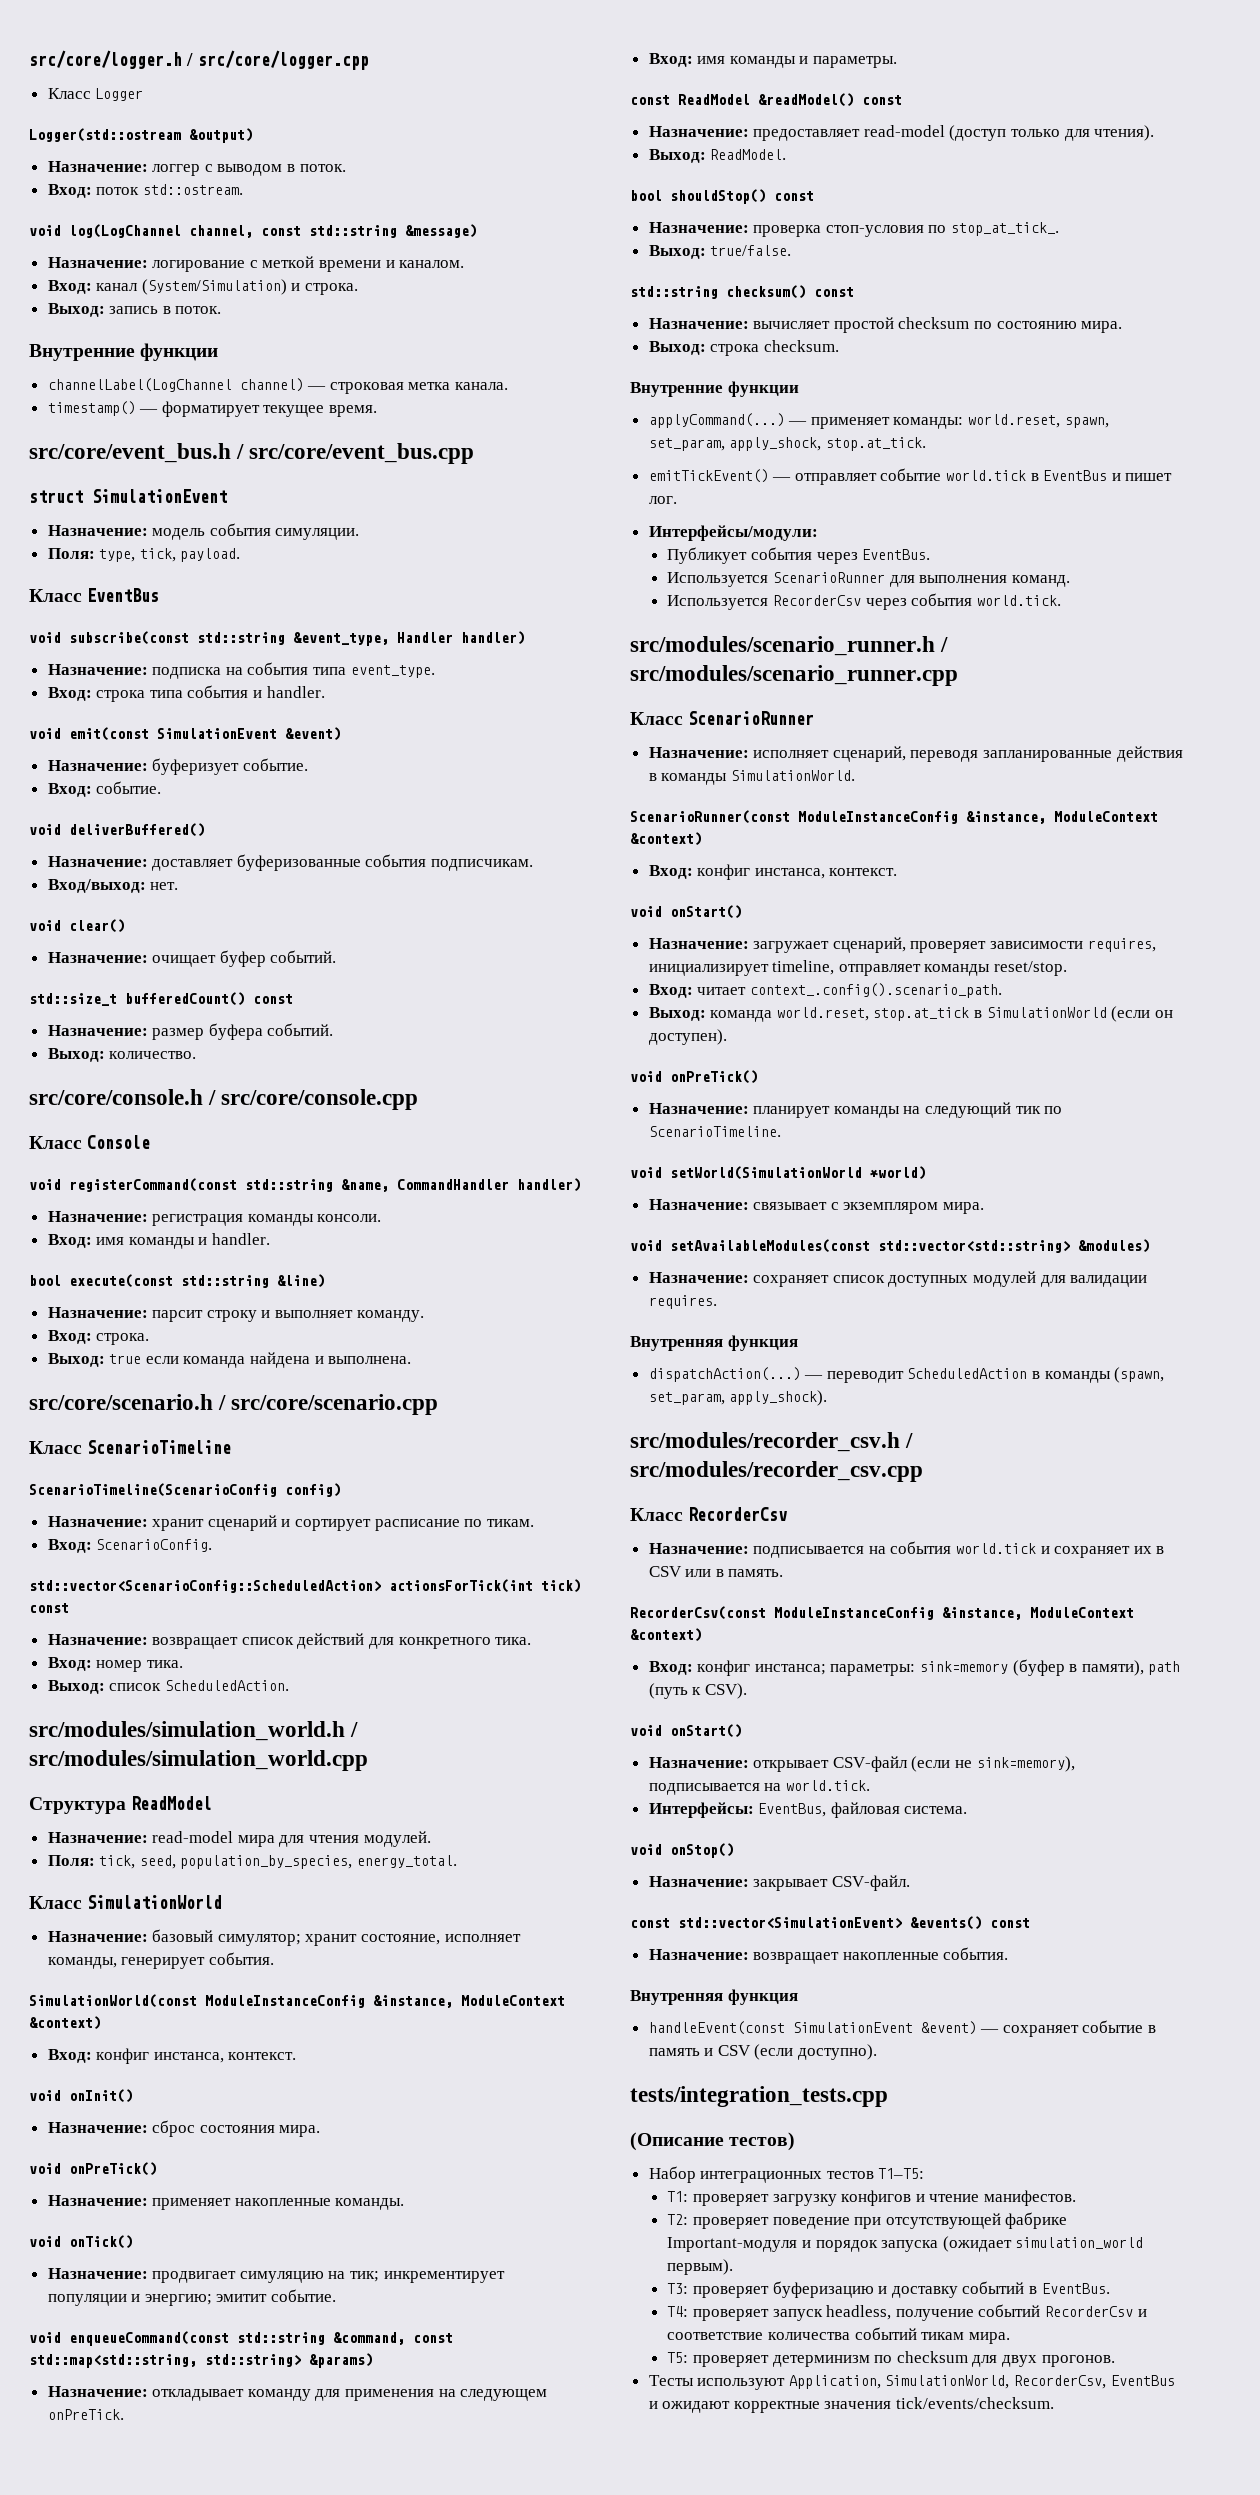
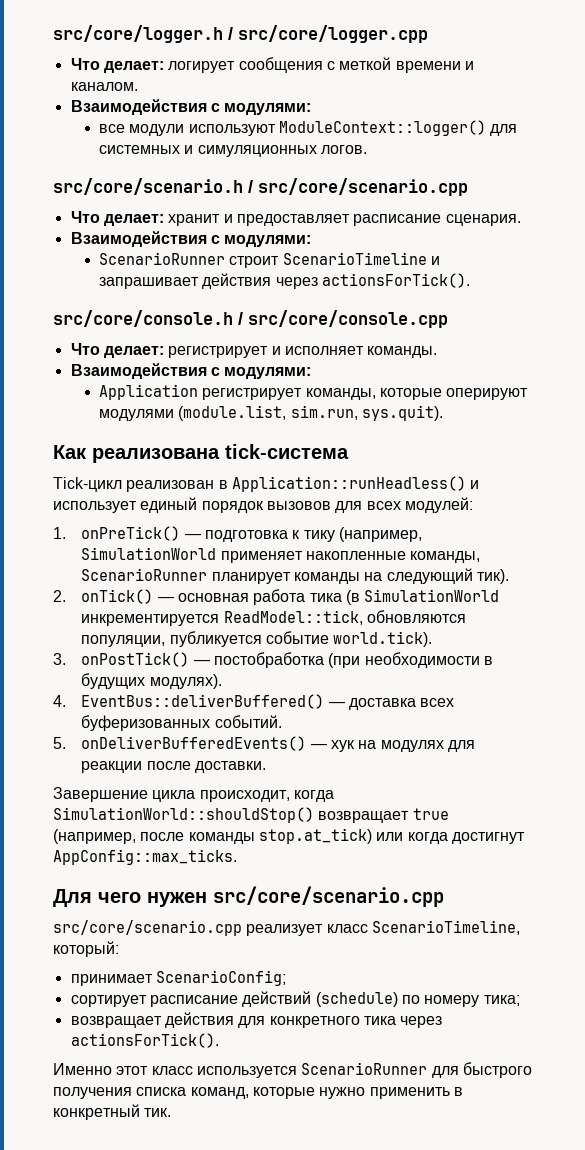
- Класс Logger
- Logger(std::ostream &output)
- Назначение: логгер с выводом в поток.
- Вход: поток std::ostream.
- void log(LogChannel channel, const std::string &message)
- Назначение: логирование с меткой времени и каналом.
- Вход: канал (System/Simulation) и строка.
- Выход: запись в поток.
- Внутренние функции
- channelLabel(LogChannel channel) — строковая метка канала.
- timestamp() — форматирует текущее время.
- src/core/event_bus.h / src/core/event_bus.cpp
- struct SimulationEvent
- Назначение: модель события симуляции.
- Поля: type, tick, payload.
- Класс EventBus
- void subscribe(const std::string &event_type, Handler handler)
- Назначение: подписка на события типа event_type.
- Вход: строка типа события и handler.
- void emit(const SimulationEvent &event)
- Назначение: буферизует событие.
- Вход: событие.
- void deliverBuffered()
- Назначение: доставляет буферизованные события подписчикам.
- Вход/выход: нет.
- void clear()
- Назначение: очищает буфер событий.
- std::size_t bufferedCount() const
- Назначение: размер буфера событий.
- Выход: количество.
+ Что делает: логирует сообщения с меткой времени и каналом.
+ Взаимодействия с модулями:
+ все модули используют ModuleContext::logger() для системных и симуляционных логов.
+ src/core/scenario.h / src/core/scenario.cpp
+ Что делает: хранит и предоставляет расписание сценария.
+ Взаимодействия с модулями:
+ ScenarioRunner строит ScenarioTimeline и запрашивает действия через actionsForTick().
  src/core/console.h / src/core/console.cpp
- Класс Console
- void registerCommand(const std::string &name, CommandHandler handler)
- Назначение: регистрация команды консоли.
- Вход: имя команды и handler.
- bool execute(const std::string &line)
- Назначение: парсит строку и выполняет команду.
- Вход: строка.
- Выход: true если команда найдена и выполнена.
- src/core/scenario.h / src/core/scenario.cpp
- Класс ScenarioTimeline
- ScenarioTimeline(ScenarioConfig config)
- Назначение: хранит сценарий и сортирует расписание по тикам.
- Вход: ScenarioConfig.
- std::vector<ScenarioConfig::ScheduledAction> actionsForTick(int tick) const
- Назначение: возвращает список действий для конкретного тика.
- Вход: номер тика.
- Выход: список ScheduledAction.
- src/modules/simulation_world.h / src/modules/simulation_world.cpp
- Структура ReadModel
- Назначение: read-model мира для чтения модулей.
- Поля: tick, seed, population_by_species, energy_total.
- Класс SimulationWorld
- Назначение: базовый симулятор; хранит состояние, исполняет команды, генерирует события.
- SimulationWorld(const ModuleInstanceConfig &instance, ModuleContext &context)
- Вход: конфиг инстанса, контекст.
- void onInit()
- Назначение: сброс состояния мира.
- void onPreTick()
- Назначение: применяет накопленные команды.
- void onTick()
- Назначение: продвигает симуляцию на тик; инкрементирует популяции и энергию; эмитит событие.
- void enqueueCommand(const std::string &command, const std::map<std::string, std::string> &params)
- Назначение: откладывает команду для применения на следующем onPreTick.
- Вход: имя команды и параметры.
- const ReadModel &readModel() const
- Назначение: предоставляет read-model (доступ только для чтения).
- Выход: ReadModel.
- bool shouldStop() const
- Назначение: проверка стоп-условия по stop_at_tick_.
- Выход: true/false.
- std::string checksum() const
- Назначение: вычисляет простой checksum по состоянию мира.
- Выход: строка checksum.
- Внутренние функции
- applyCommand(...) — применяет команды: world.reset, spawn, set_param, apply_shock, stop.at_tick.
- emitTickEvent() — отправляет событие world.tick в EventBus и пишет лог.
- Интерфейсы/модули:
- Публикует события через EventBus.
- Используется ScenarioRunner для выполнения команд.
- Используется RecorderCsv через события world.tick.
- src/modules/scenario_runner.h / src/modules/scenario_runner.cpp
- Класс ScenarioRunner
- Назначение: исполняет сценарий, переводя запланированные действия в команды SimulationWorld.
- ScenarioRunner(const ModuleInstanceConfig &instance, ModuleContext &context)
- Вход: конфиг инстанса, контекст.
- void onStart()
- Назначение: загружает сценарий, проверяет зависимости requires, инициализирует timeline, отправляет команды reset/stop.
- Вход: читает context_.config().scenario_path.
- Выход: команда world.reset, stop.at_tick в SimulationWorld (если он доступен).
- void onPreTick()
- Назначение: планирует команды на следующий тик по ScenarioTimeline.
- void setWorld(SimulationWorld *world)
- Назначение: связывает с экземпляром мира.
- void setAvailableModules(const std::vector<std::string> &modules)
- Назначение: сохраняет список доступных модулей для валидации requires.
- Внутренняя функция
- dispatchAction(...) — переводит ScheduledAction в команды (spawn, set_param, apply_shock).
- src/modules/recorder_csv.h / src/modules/recorder_csv.cpp
- Класс RecorderCsv
- Назначение: подписывается на события world.tick и сохраняет их в CSV или в память.
- RecorderCsv(const ModuleInstanceConfig &instance, ModuleContext &context)
- Вход: конфиг инстанса; параметры: sink=memory (буфер в памяти), path (путь к CSV).
- void onStart()
- Назначение: открывает CSV-файл (если не sink=memory), подписывается на world.tick.
- Интерфейсы: EventBus, файловая система.
- void onStop()
- Назначение: закрывает CSV-файл.
- const std::vector<SimulationEvent> &events() const
- Назначение: возвращает накопленные события.
- Внутренняя функция
- handleEvent(const SimulationEvent &event) — сохраняет событие в память и CSV (если доступно).
- tests/integration_tests.cpp
- (Описание тестов)
- Набор интеграционных тестов T1–T5:
- T1: проверяет загрузку конфигов и чтение манифестов.
- T2: проверяет поведение при отсутствующей фабрике Important-модуля и порядок запуска (ожидает simulation_world первым).
- T3: проверяет буферизацию и доставку событий в EventBus.
- T4: проверяет запуск headless, получение событий RecorderCsv и соответствие количества событий тикам мира.
- T5: проверяет детерминизм по checksum для двух прогонов.
- Тесты используют Application, SimulationWorld, RecorderCsv, EventBus и ожидают корректные значения tick/events/checksum.
+ Что делает: регистрирует и исполняет команды.
+ Взаимодействия с модулями:
+ Application регистрирует команды, которые оперируют модулями (module.list, sim.run, sys.quit).
+ Как реализована tick-система
+ Tick-цикл реализован в Application::runHeadless() и использует единый порядок вызовов для всех модулей:
+ 1. onPreTick() — подготовка к тику (например, SimulationWorld применяет накопленные команды, ScenarioRunner планирует команды на следующий тик).
+ 2. onTick() — основная работа тика (в SimulationWorld инкрементируется ReadModel::tick, обновляются популяции, публикуется событие world.tick).
+ 3. onPostTick() — постобработка (при необходимости в будущих модулях).
+ 4. EventBus::deliverBuffered() — доставка всех буферизованных событий.
+ 5. onDeliverBufferedEvents() — хук на модулях для реакции после доставки.
+ Завершение цикла происходит, когда SimulationWorld::shouldStop() возвращает true (например, после команды stop.at_tick) или когда достигнут AppConfig::max_ticks.
+ Для чего нужен src/core/scenario.cpp
+ src/core/scenario.cpp реализует класс ScenarioTimeline, который:
+ принимает ScenarioConfig;
+ сортирует расписание действий (schedule) по номеру тика;
+ возвращает действия для конкретного тика через actionsForTick().
+ Именно этот класс используется ScenarioRunner для быстрого получения списка команд, которые нужно применить в конкретный тик.

